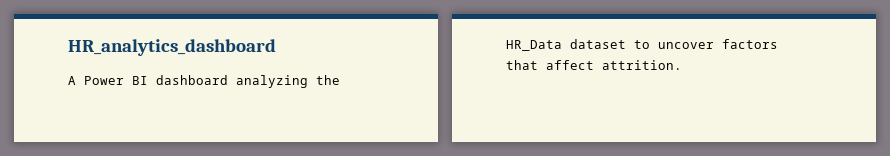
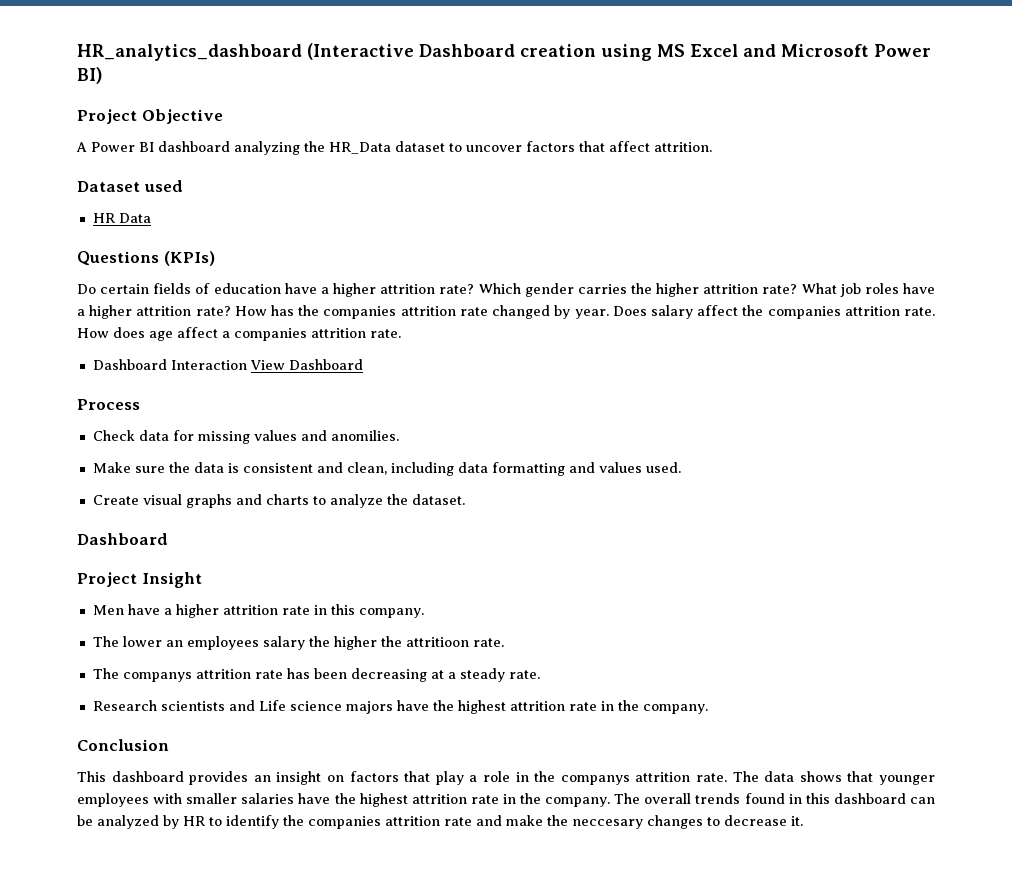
- HR_analytics_dashboard
+ HR_analytics_dashboard (Interactive Dashboard creation using MS Excel and Microsoft Power BI)
+ Project Objective
+ Dataset used
+ HR Data
+ Questions (KPIs)
+ Do certain fields of education have a higher attrition rate? Which gender carries the higher attrition rate? What job roles have a higher attrition rate? How has the companies attrition rate changed by year. Does salary affect the companies attrition rate. How does age affect a companies attrition rate.
+ Dashboard Interaction View Dashboard
+ Process
+ Check data for missing values and anomilies.
+ Make sure the data is consistent and clean, including data formatting and values used.
+ Create visual graphs and charts to analyze the dataset.
+ Dashboard
+ Project Insight
+ Men have a higher attrition rate in this company.
+ The lower an employees salary the higher the attritioon rate.
+ The companys attrition rate has been decreasing at a steady rate.
+ Research scientists and Life science majors have the highest attrition rate in the company.
+ Conclusion
+ This dashboard provides an insight on factors that play a role in the companys attrition rate. The data shows that younger employees with smaller salaries have the highest attrition rate in the company. The overall trends found in this dashboard can be analyzed by HR to identify the companies attrition rate and make the neccesary changes to decrease it.

